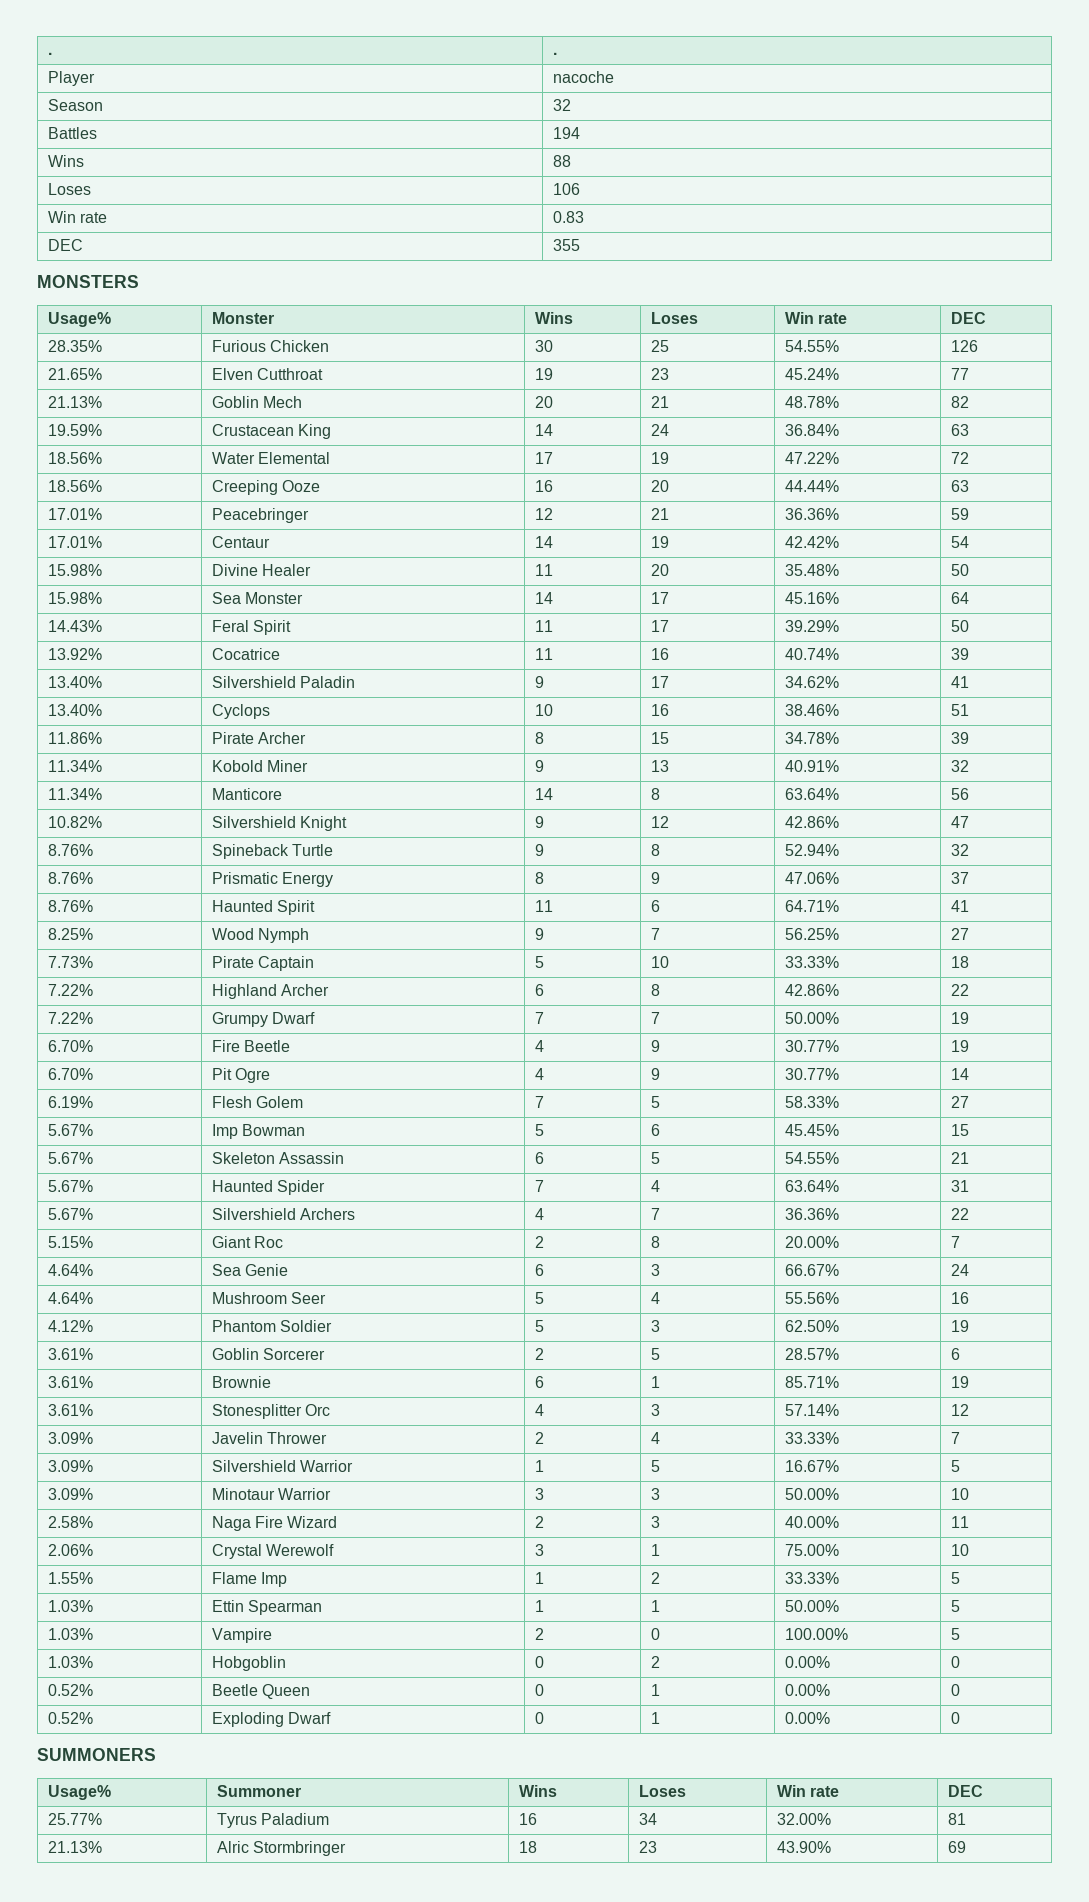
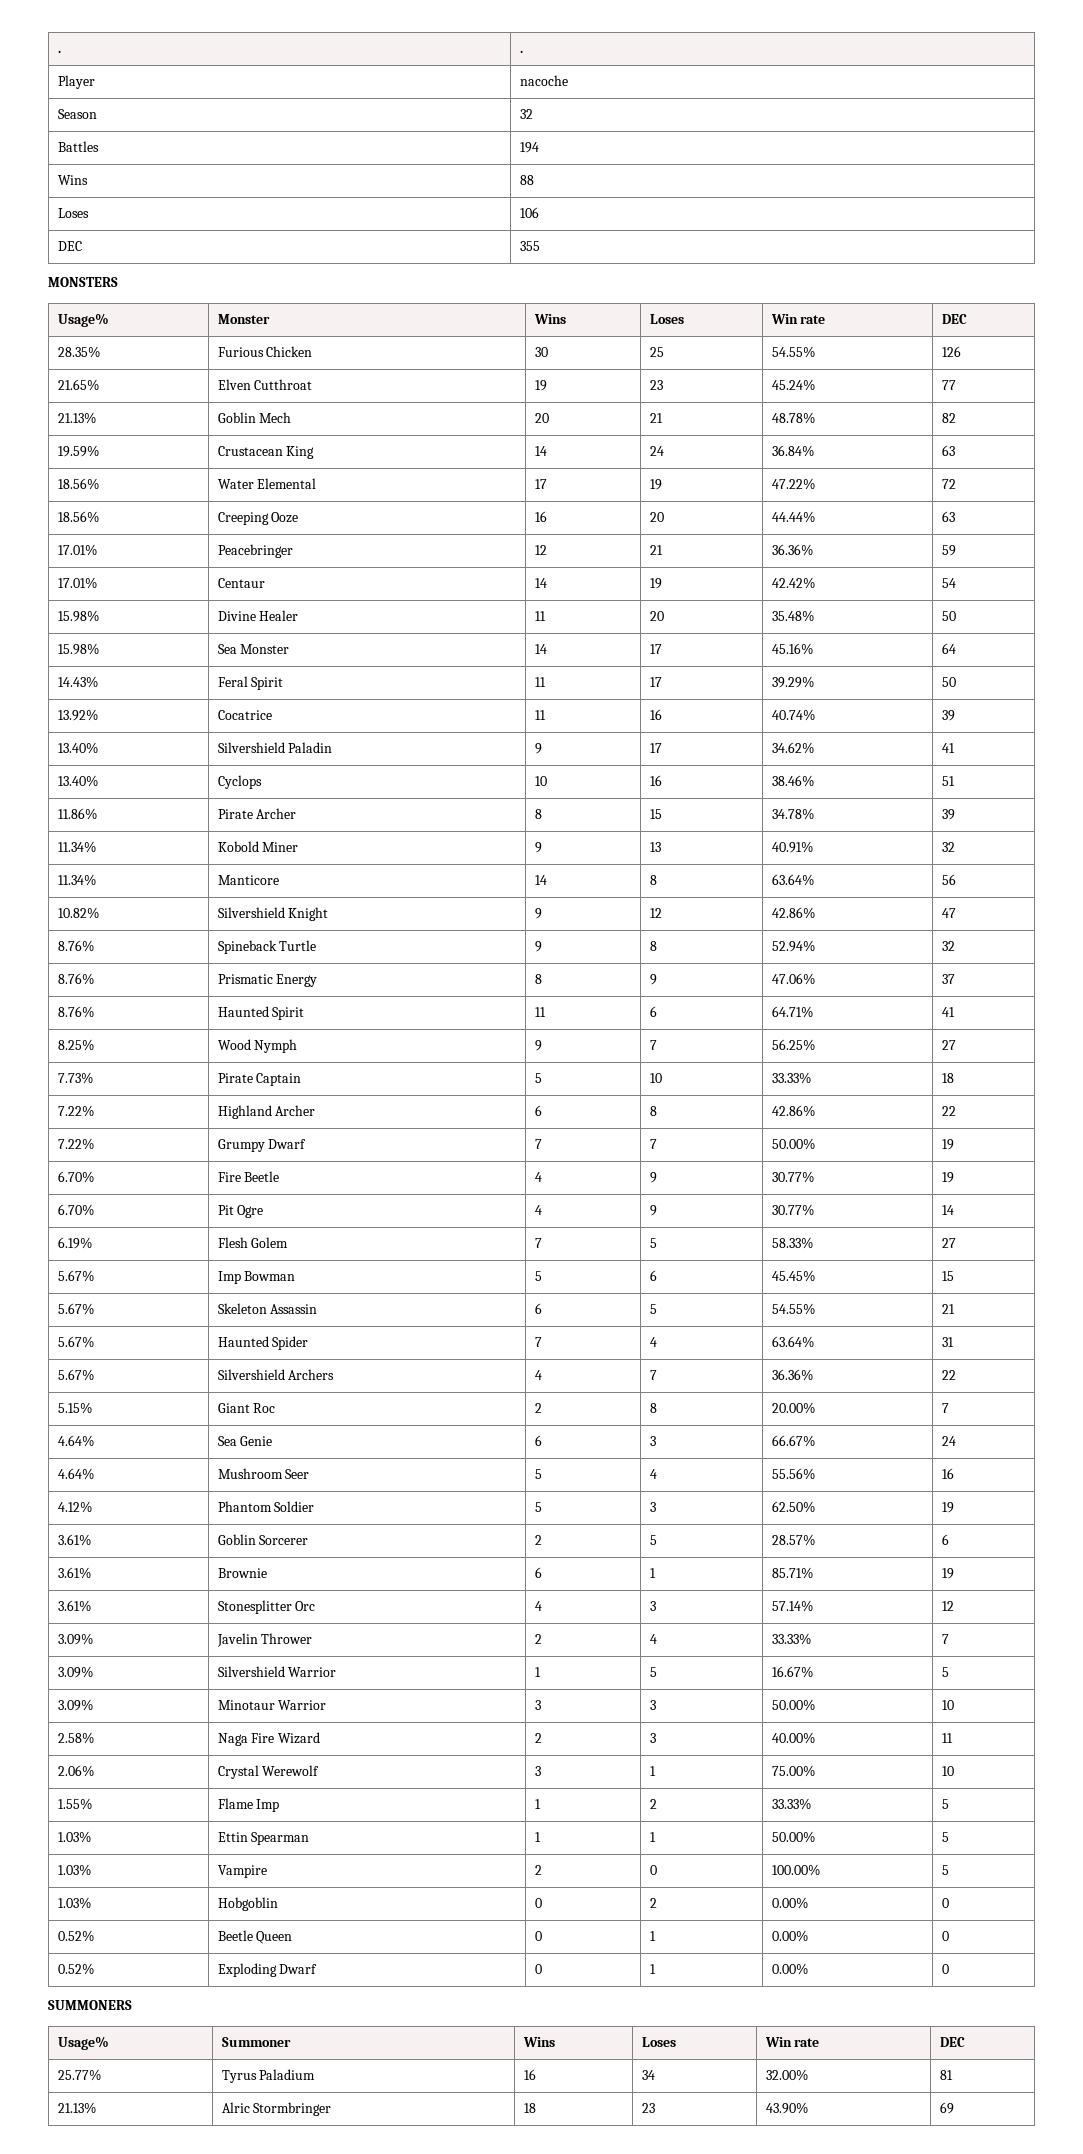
- Win rate | 0.83

